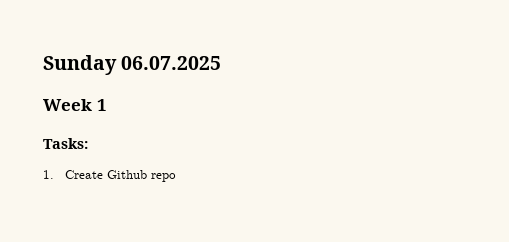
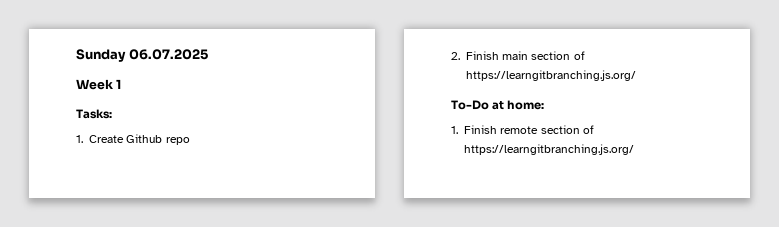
+ 2. Finish main section of https://learngitbranching.js.org/
+ To-Do at home:
+ 1. Finish remote section of https://learngitbranching.js.org/

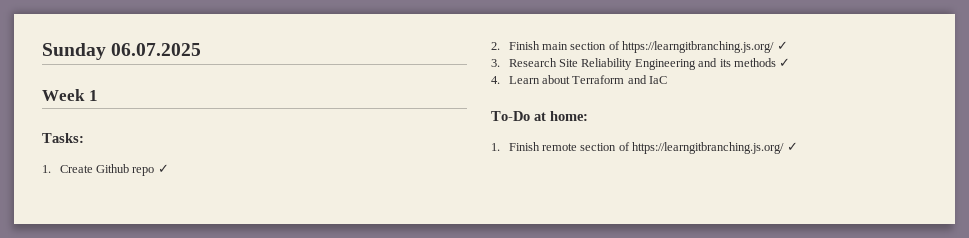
- 1. Create Github repo
+ 1. Create Github repo ✓
- 2. Finish main section of https://learngitbranching.js.org/
+ 2. Finish main section of https://learngitbranching.js.org/ ✓
+ 3. Research Site Reliability Engineering and its methods ✓
+ 4. Learn about Terraform and IaC
- 1. Finish remote section of https://learngitbranching.js.org/
+ 1. Finish remote section of https://learngitbranching.js.org/ ✓

